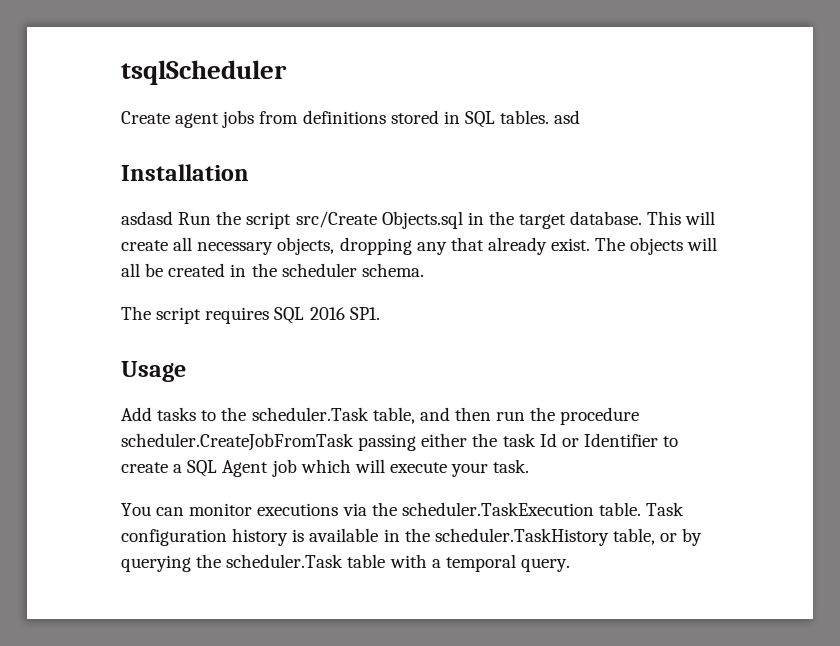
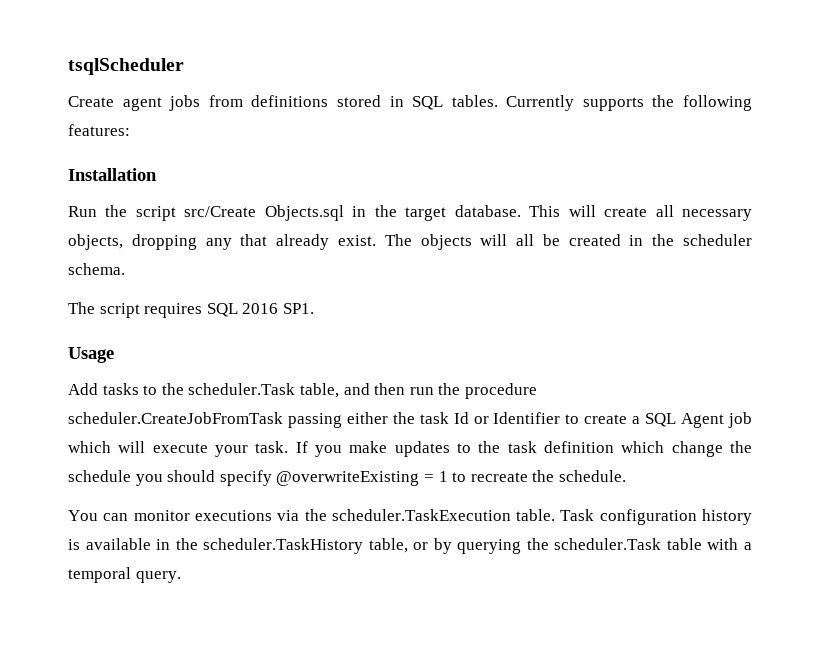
- Create agent jobs from definitions stored in SQL tables. asd
+ Create agent jobs from definitions stored in SQL tables. Currently supports the following features:
- asdasd Run the script src/Create Objects.sql in the target database.
+ Run the script src/Create Objects.sql in the target database.
+ If you make updates to the task definition which change the schedule you should specify @overwriteExisting = 1 to recreate the schedule.

